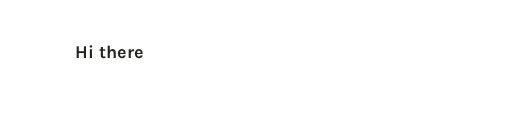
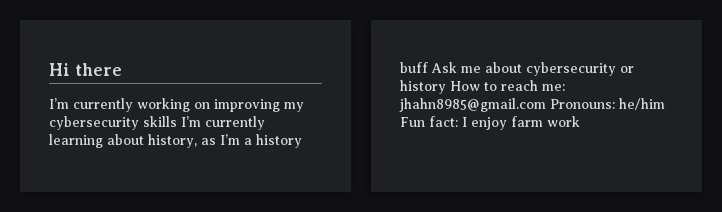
+ I’m currently working on improving my cybersecurity skills I’m currently learning about history, as I’m a history buff Ask me about cybersecurity or history How to reach me: jhahn8985@gmail.com Pronouns: he/him Fun fact: I enjoy farm work

